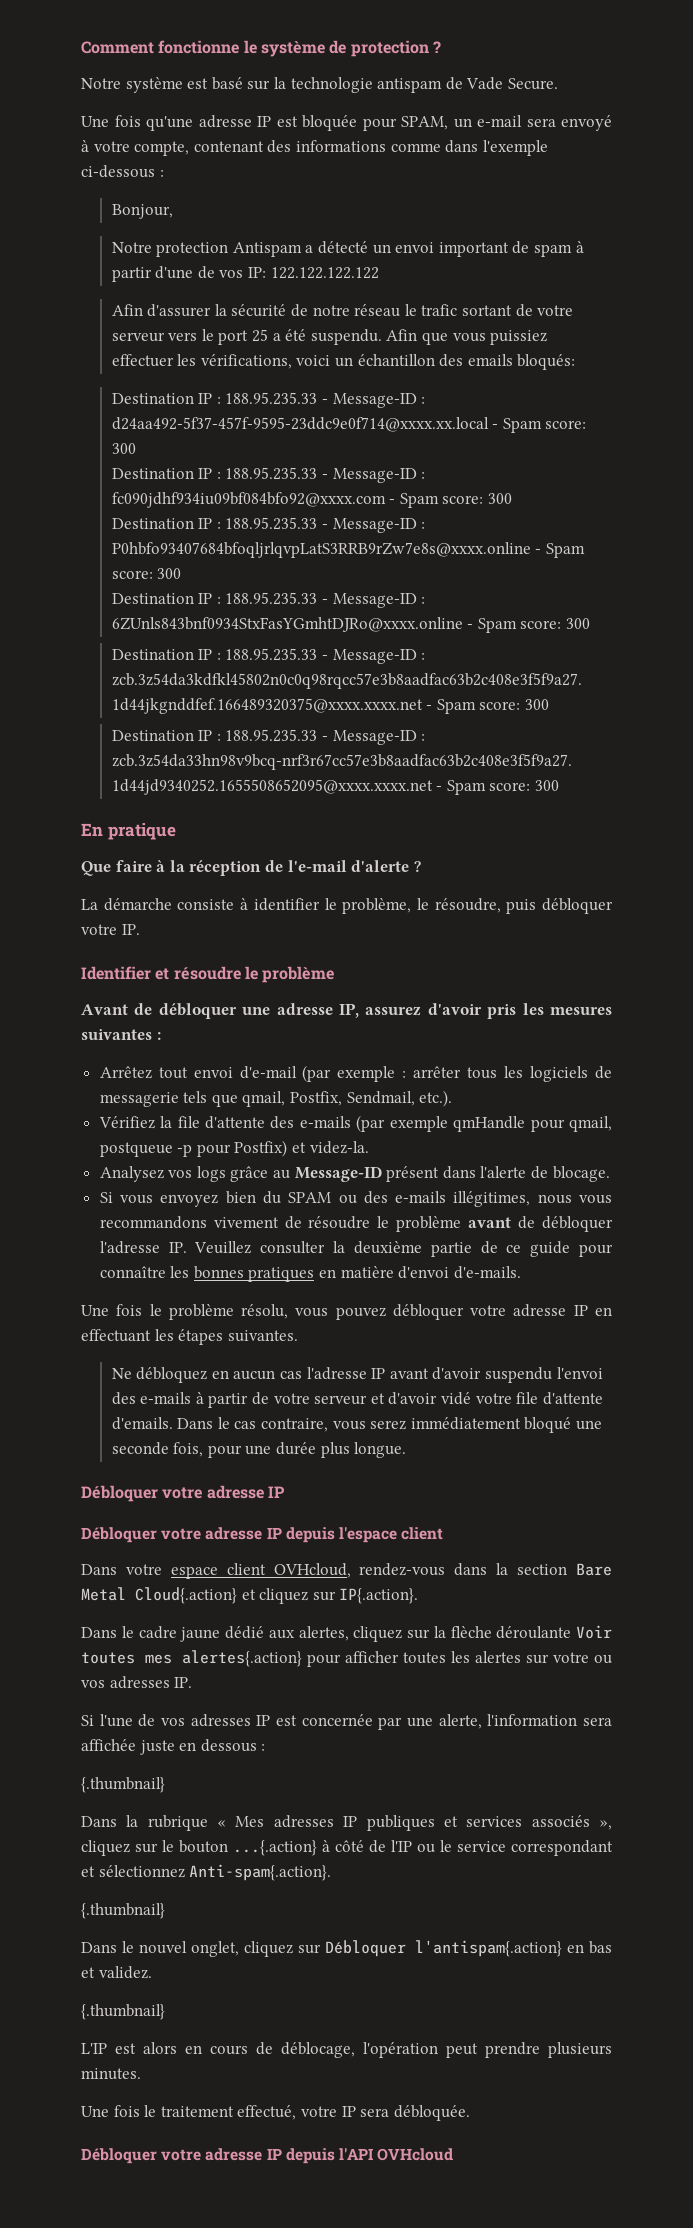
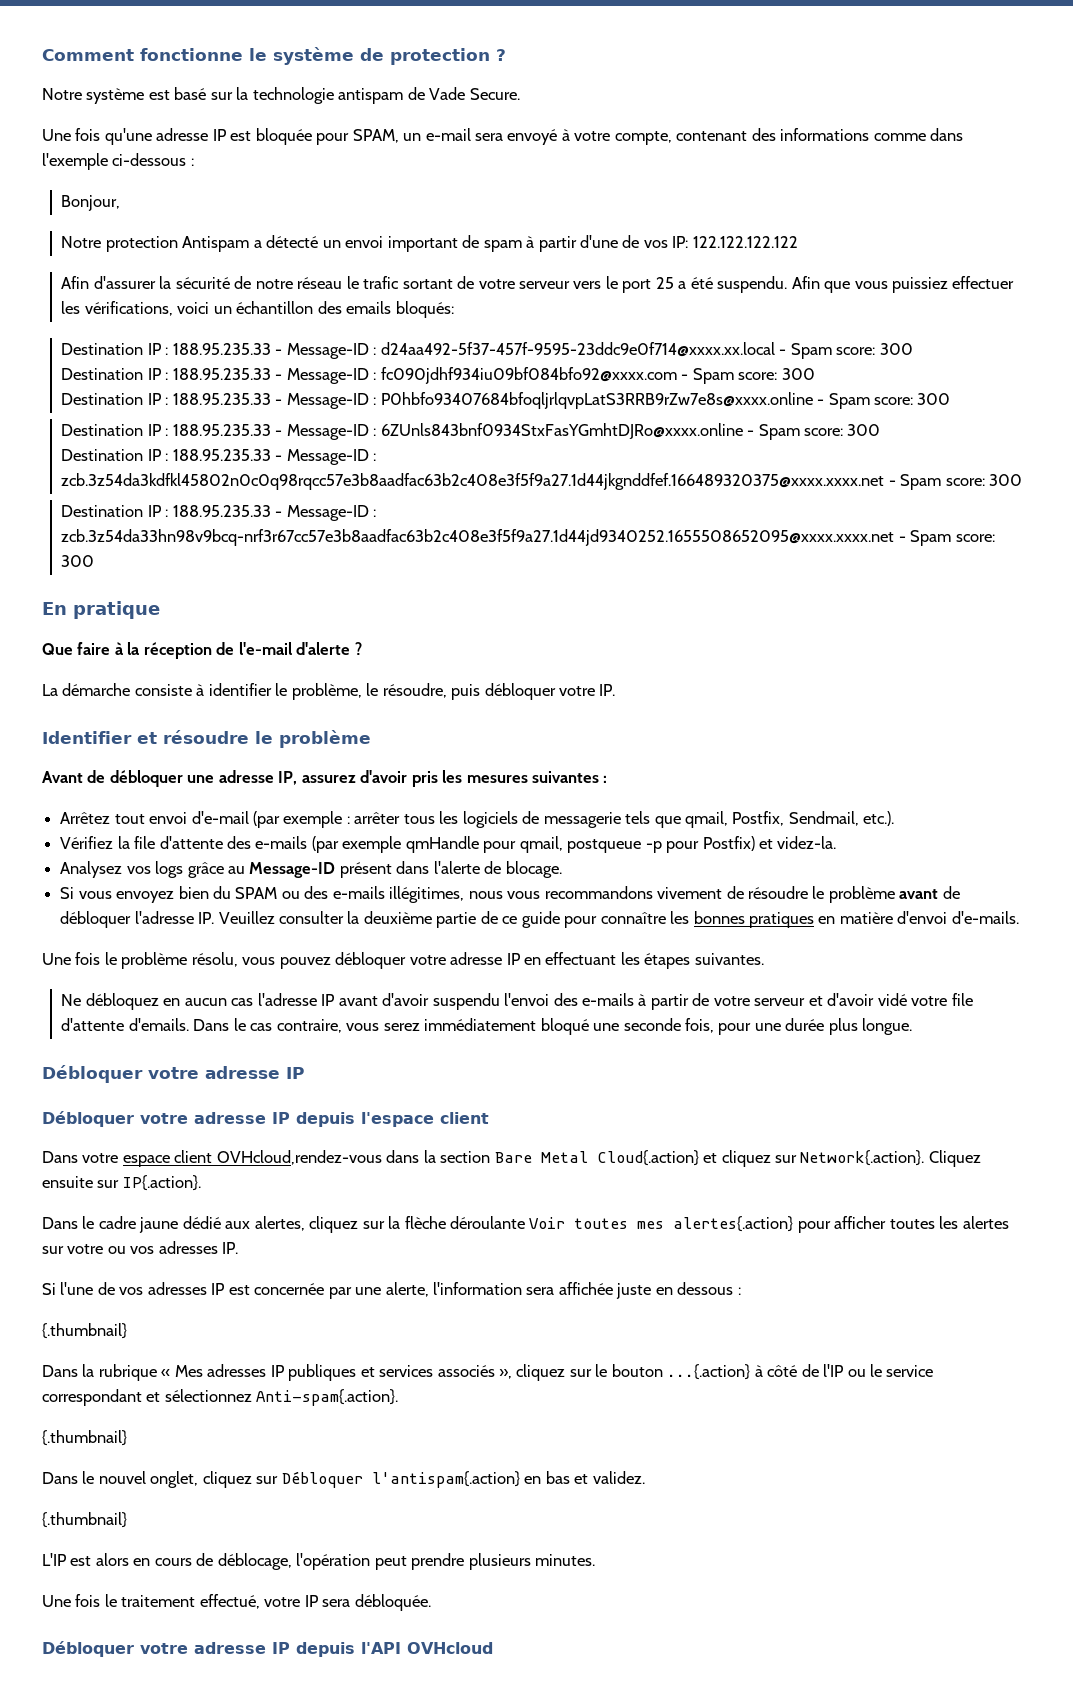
- Dans votre espace client OVHcloud, rendez-vous dans la section Bare Metal Cloud{.action} et cliquez sur IP{.action}.
+ Dans votre espace client OVHcloud,rendez-vous dans la section Bare Metal Cloud{.action} et cliquez sur Network{.action}. Cliquez ensuite sur IP{.action}.

